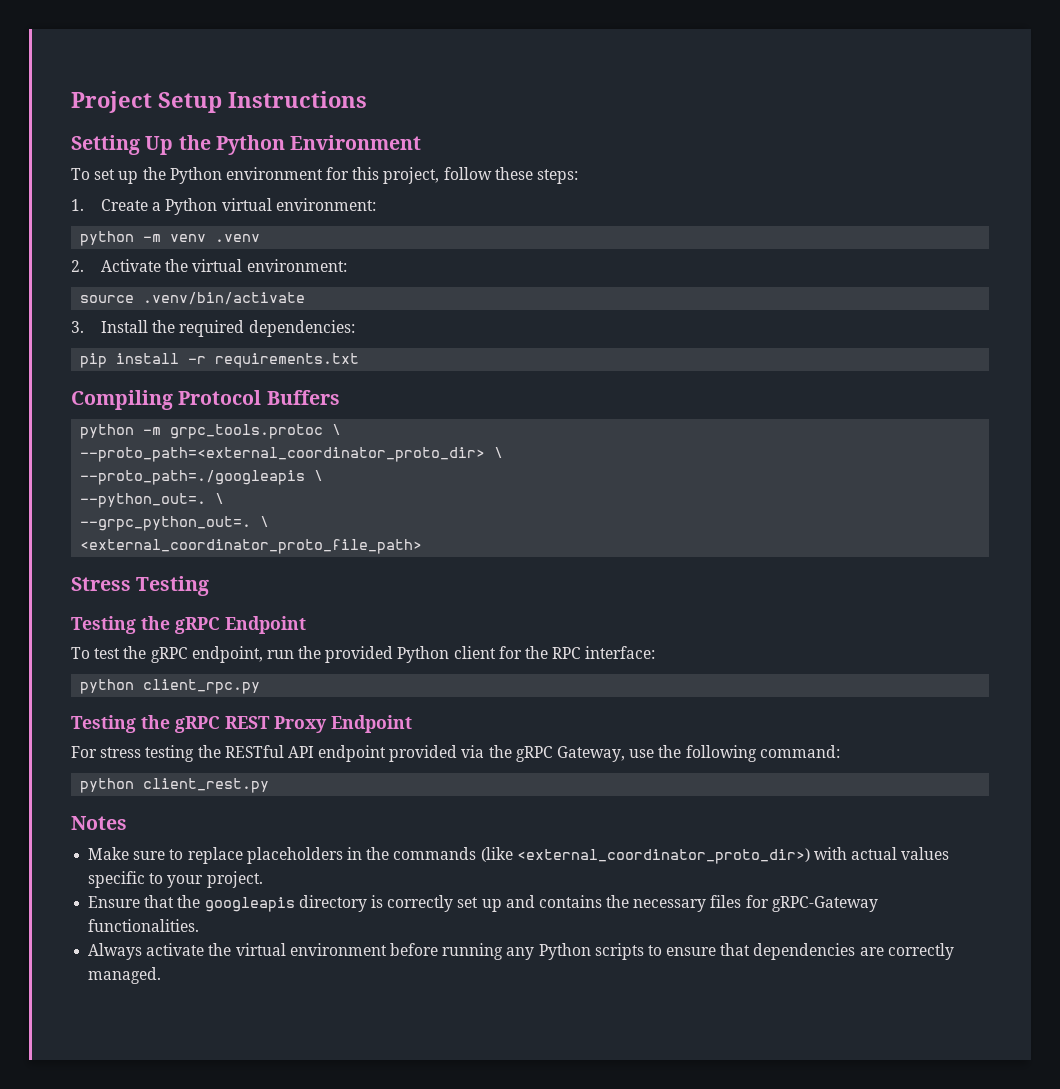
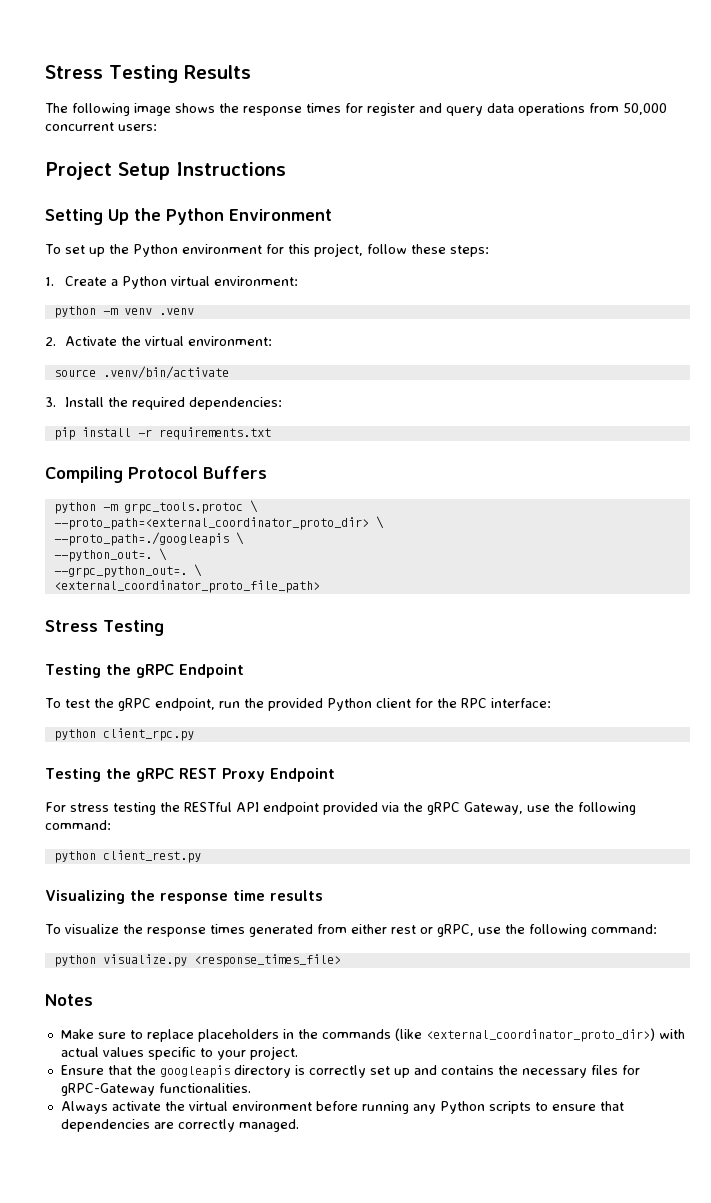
+ Stress Testing Results
+ The following image shows the response times for register and query data operations from 50,000 concurrent users:
+ Visualizing the response time results
+ To visualize the response times generated from either rest or gRPC, use the following command:
+ python visualize.py <response_times_file>

